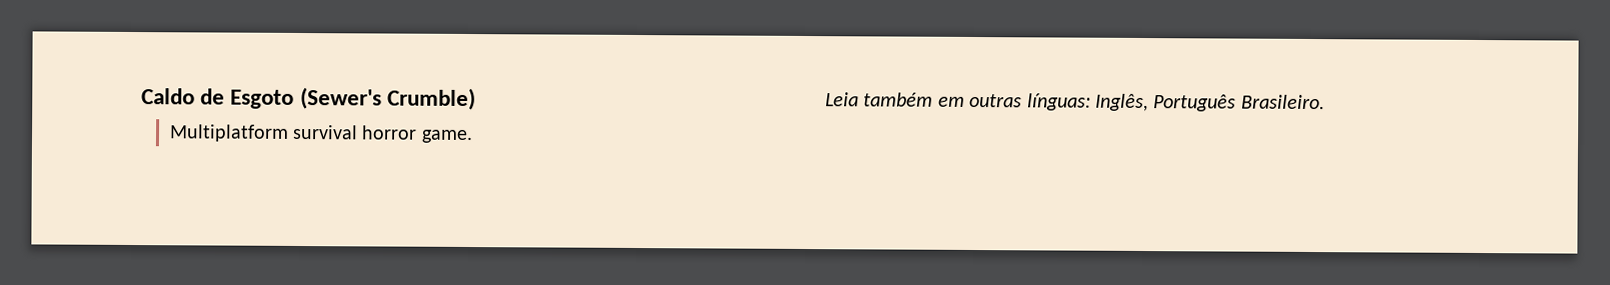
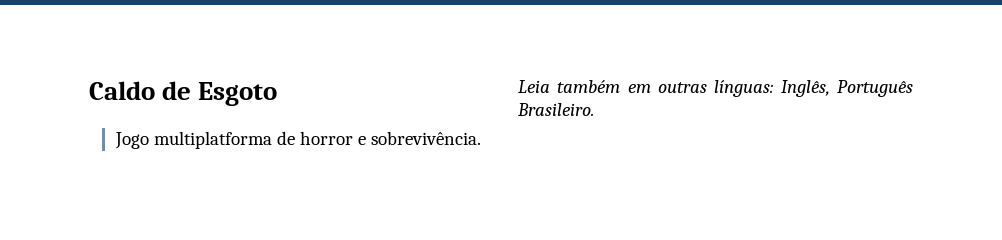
- Caldo de Esgoto (Sewer's Crumble)
- Multiplatform survival horror game.
+ Caldo de Esgoto
+ Jogo multiplatforma de horror e sobrevivência.

